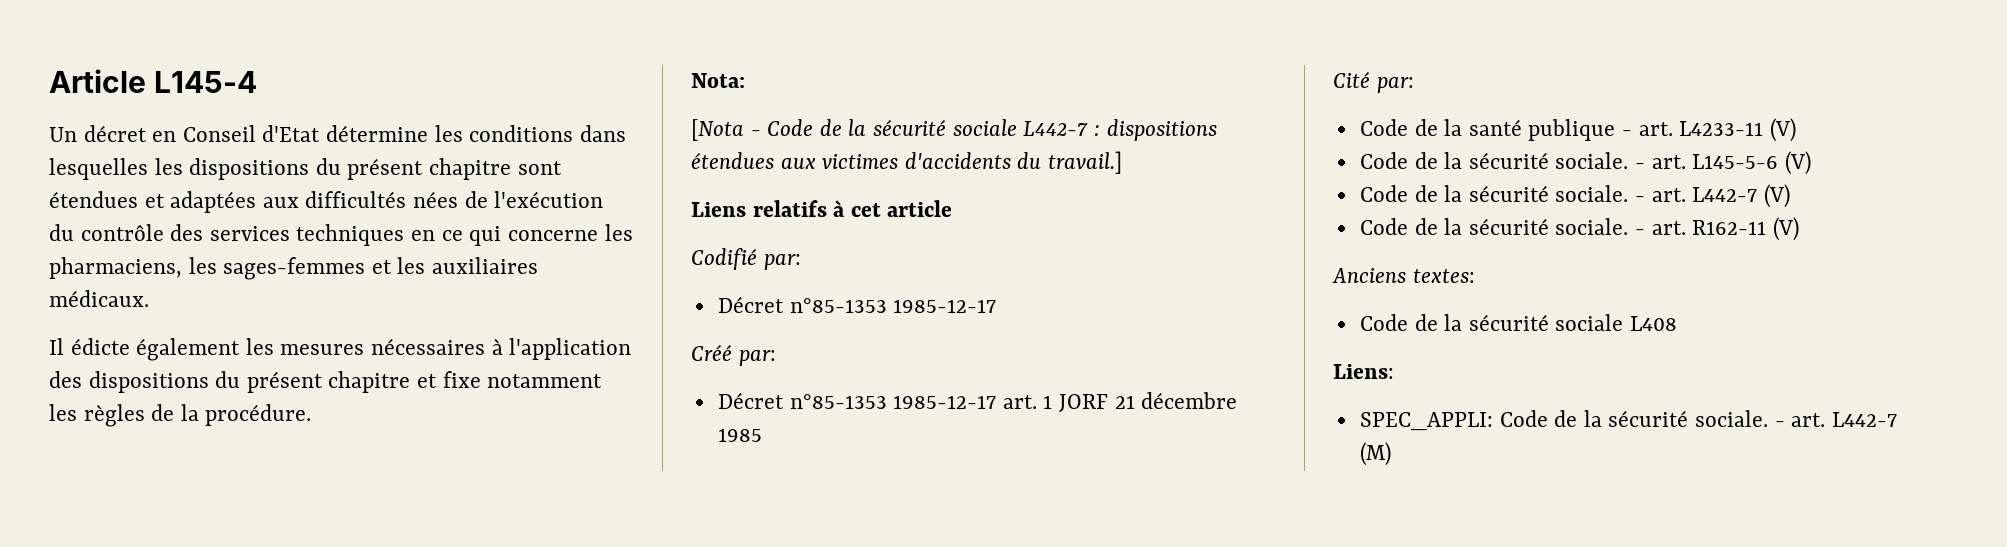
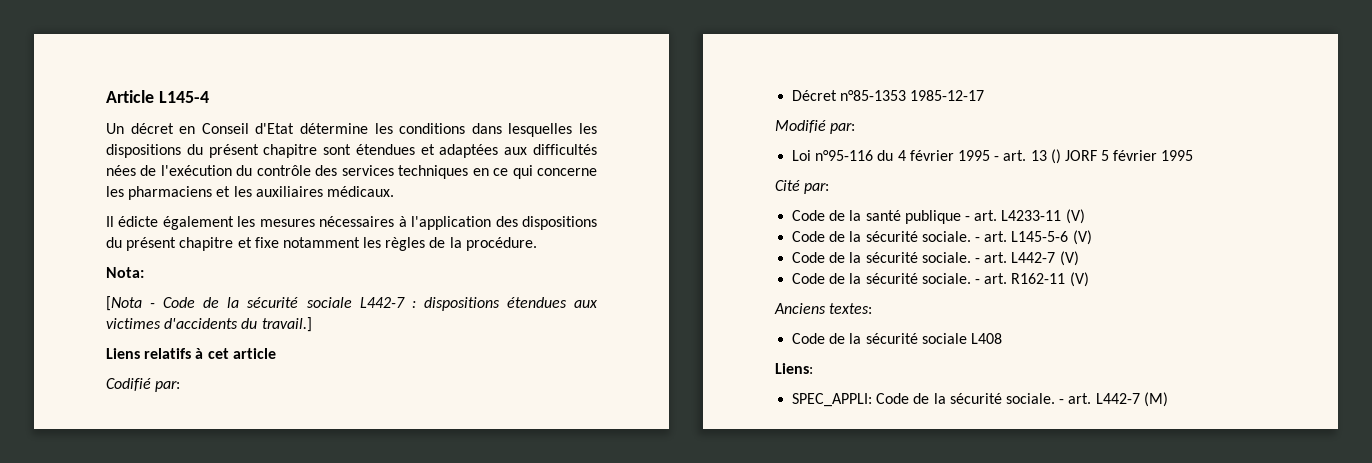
- Un décret en Conseil d'Etat détermine les conditions dans lesquelles les dispositions du présent chapitre sont étendues et adaptées aux difficultés nées de l'exécution du contrôle des services techniques en ce qui concerne les pharmaciens, les sages-femmes et les auxiliaires médicaux.
+ Un décret en Conseil d'Etat détermine les conditions dans lesquelles les dispositions du présent chapitre sont étendues et adaptées aux difficultés nées de l'exécution du contrôle des services techniques en ce qui concerne les pharmaciens et les auxiliaires médicaux.
- Créé par:
- Décret n°85-1353 1985-12-17 art. 1 JORF 21 décembre 1985
+ Modifié par:
+ Loi n°95-116 du 4 février 1995 - art. 13 () JORF 5 février 1995

